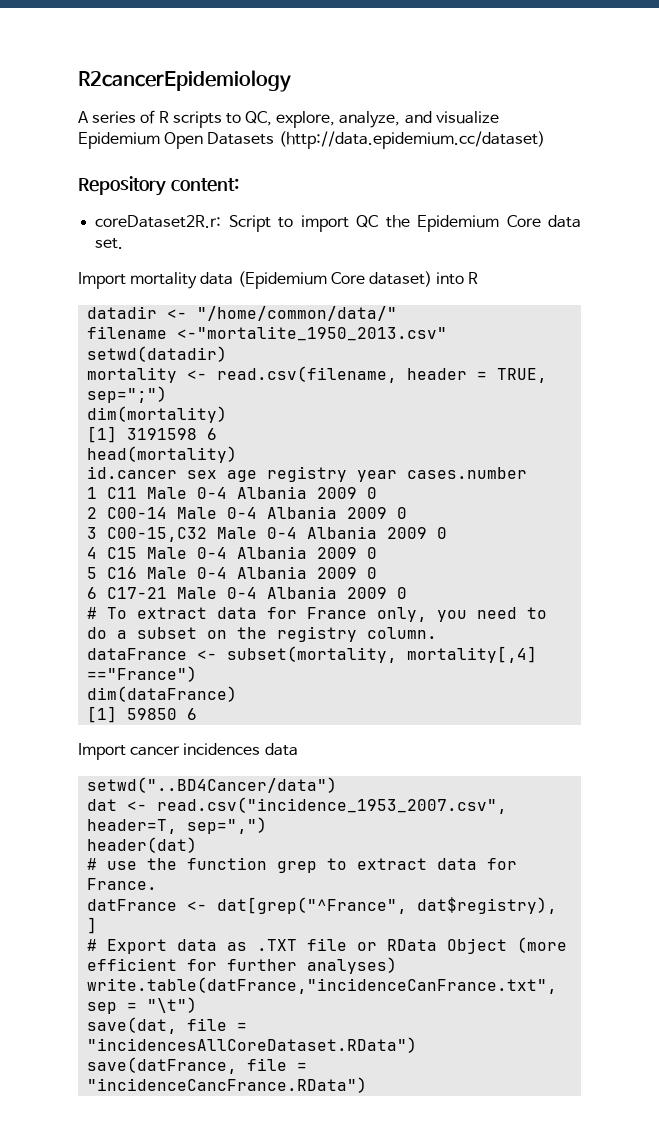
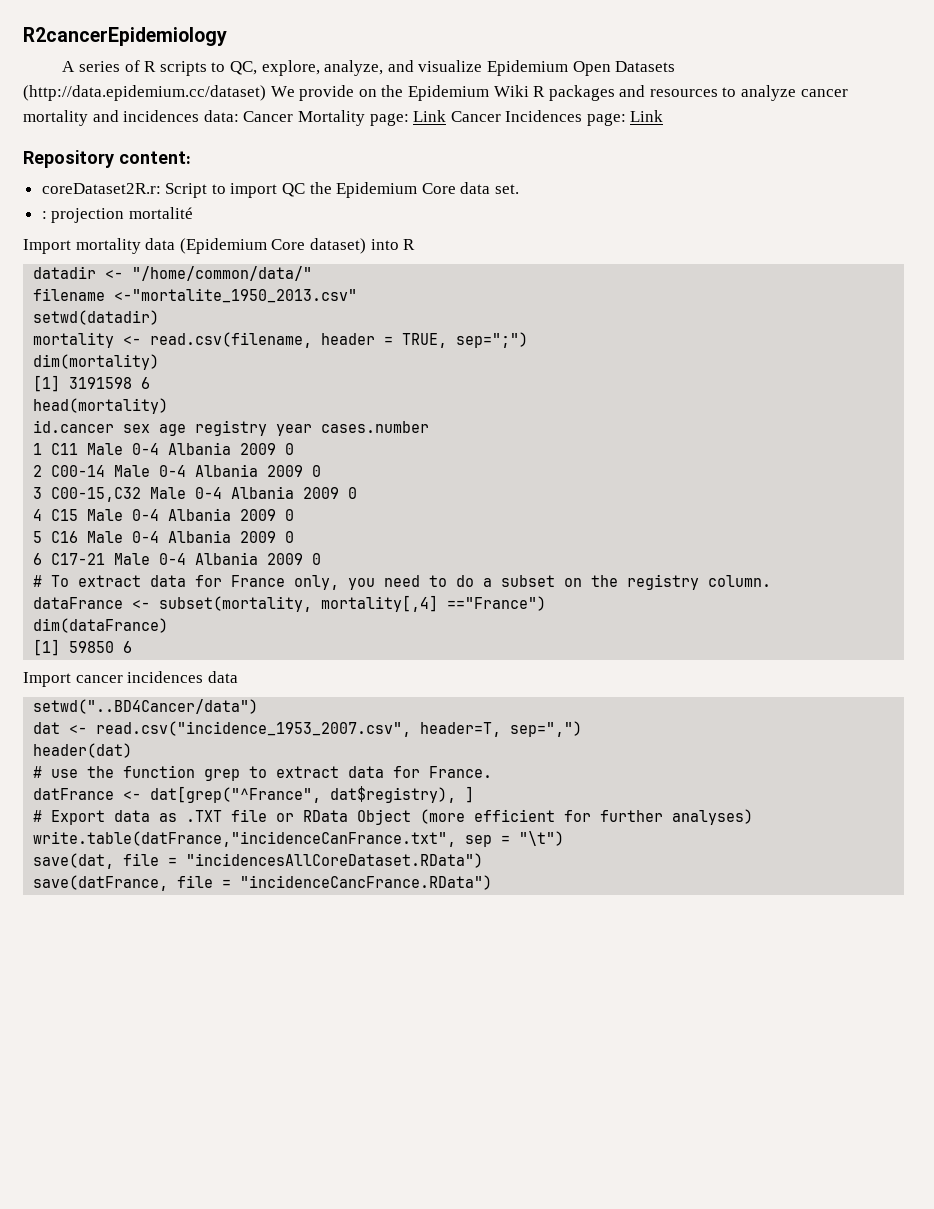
- A series of R scripts to QC, explore, analyze, and visualize Epidemium Open Datasets (http://data.epidemium.cc/dataset)
+ A series of R scripts to QC, explore, analyze, and visualize Epidemium Open Datasets (http://data.epidemium.cc/dataset) We provide on the Epidemium Wiki R packages and resources to analyze cancer mortality and incidences data: Cancer Mortality page: Link Cancer Incidences page: Link
+ : projection mortalité

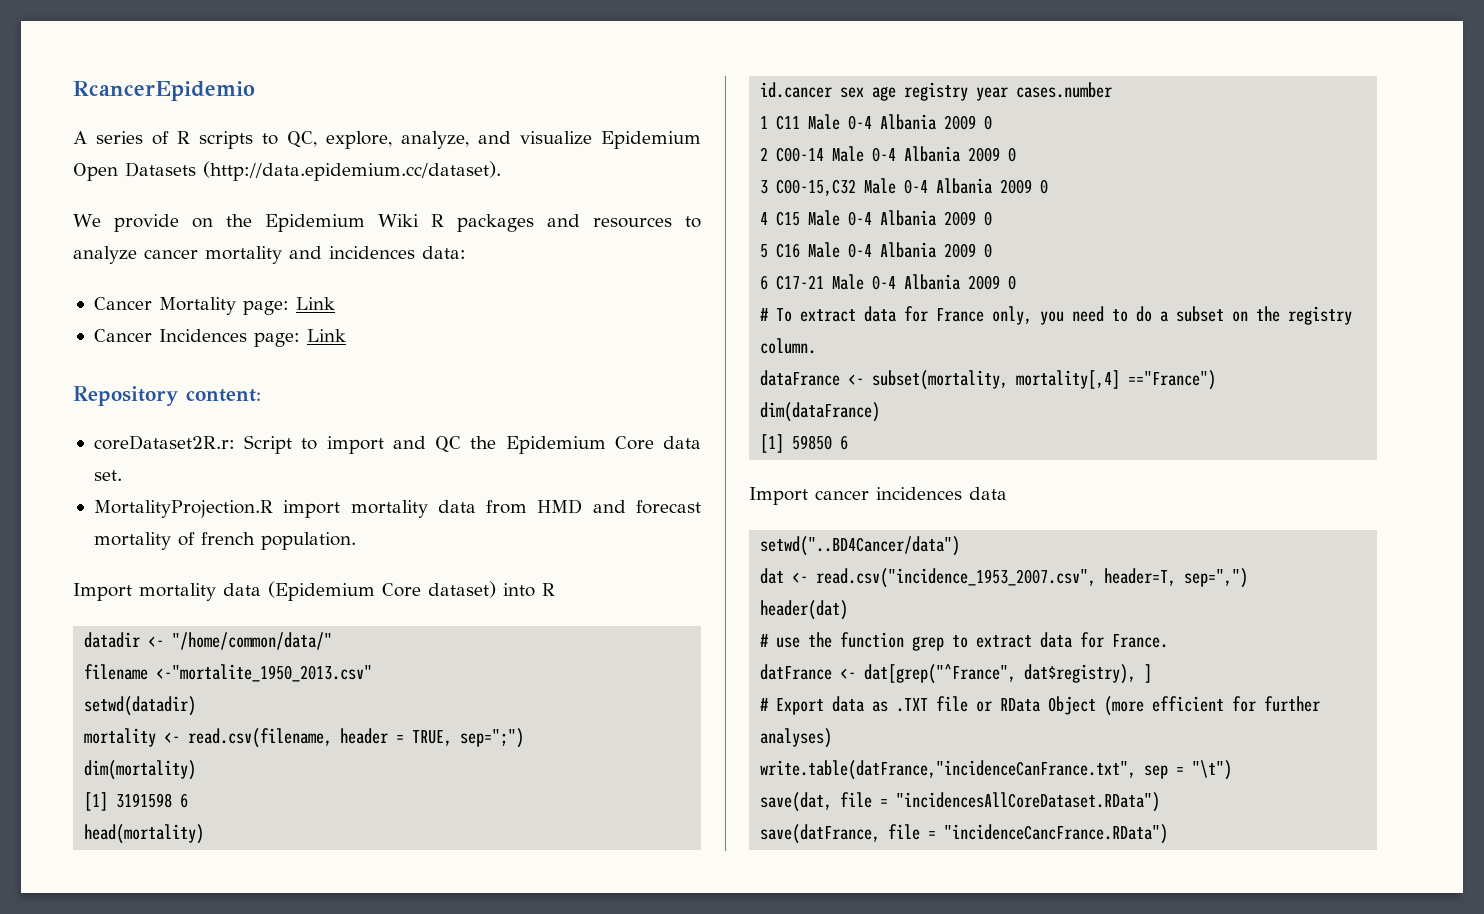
- R2cancerEpidemiology
+ RcancerEpidemio
- A series of R scripts to QC, explore, analyze, and visualize Epidemium Open Datasets (http://data.epidemium.cc/dataset) We provide on the Epidemium Wiki R packages and resources to analyze cancer mortality and incidences data: Cancer Mortality page: Link Cancer Incidences page: Link
+ A series of R scripts to QC, explore, analyze, and visualize Epidemium Open Datasets (http://data.epidemium.cc/dataset).
+ We provide on the Epidemium Wiki R packages and resources to analyze cancer mortality and incidences data:
+ Cancer Mortality page: Link
+ Cancer Incidences page: Link
- coreDataset2R.r: Script to import QC the Epidemium Core data set.
+ coreDataset2R.r: Script to import and QC the Epidemium Core data set.
- : projection mortalité
+ MortalityProjection.R import mortality data from HMD and forecast mortality of french population.

